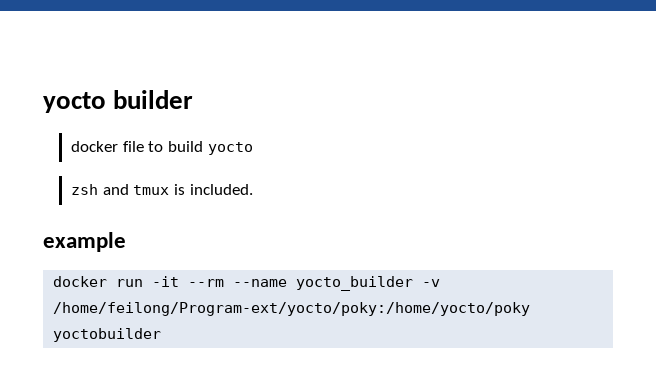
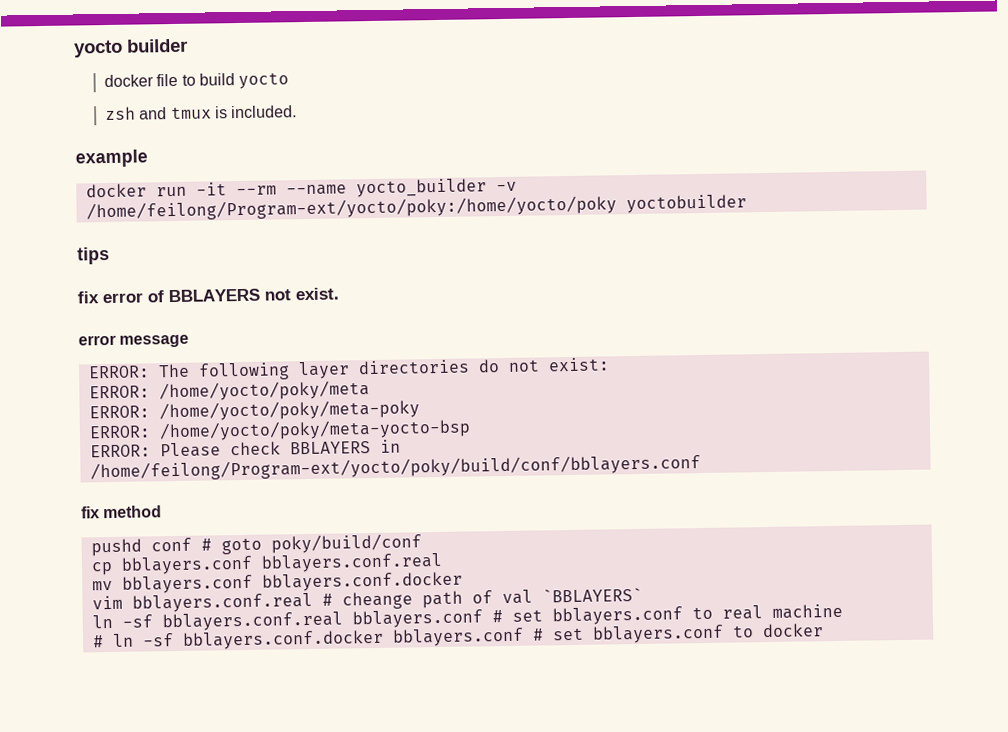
+ tips
+ fix error of BBLAYERS not exist.
+ error message
+ ERROR: The following layer directories do not exist:
+ ERROR: /home/yocto/poky/meta
+ ERROR: /home/yocto/poky/meta-poky
+ ERROR: /home/yocto/poky/meta-yocto-bsp
+ ERROR: Please check BBLAYERS in /home/feilong/Program-ext/yocto/poky/build/conf/bblayers.conf
+ fix method
+ pushd conf # goto poky/build/conf
+ cp bblayers.conf bblayers.conf.real
+ mv bblayers.conf bblayers.conf.docker
+ vim bblayers.conf.real # cheange path of val `BBLAYERS`
+ ln -sf bblayers.conf.real bblayers.conf # set bblayers.conf to real machine
+ # ln -sf bblayers.conf.docker bblayers.conf # set bblayers.conf to docker

